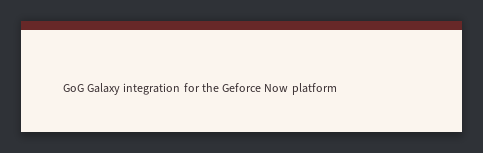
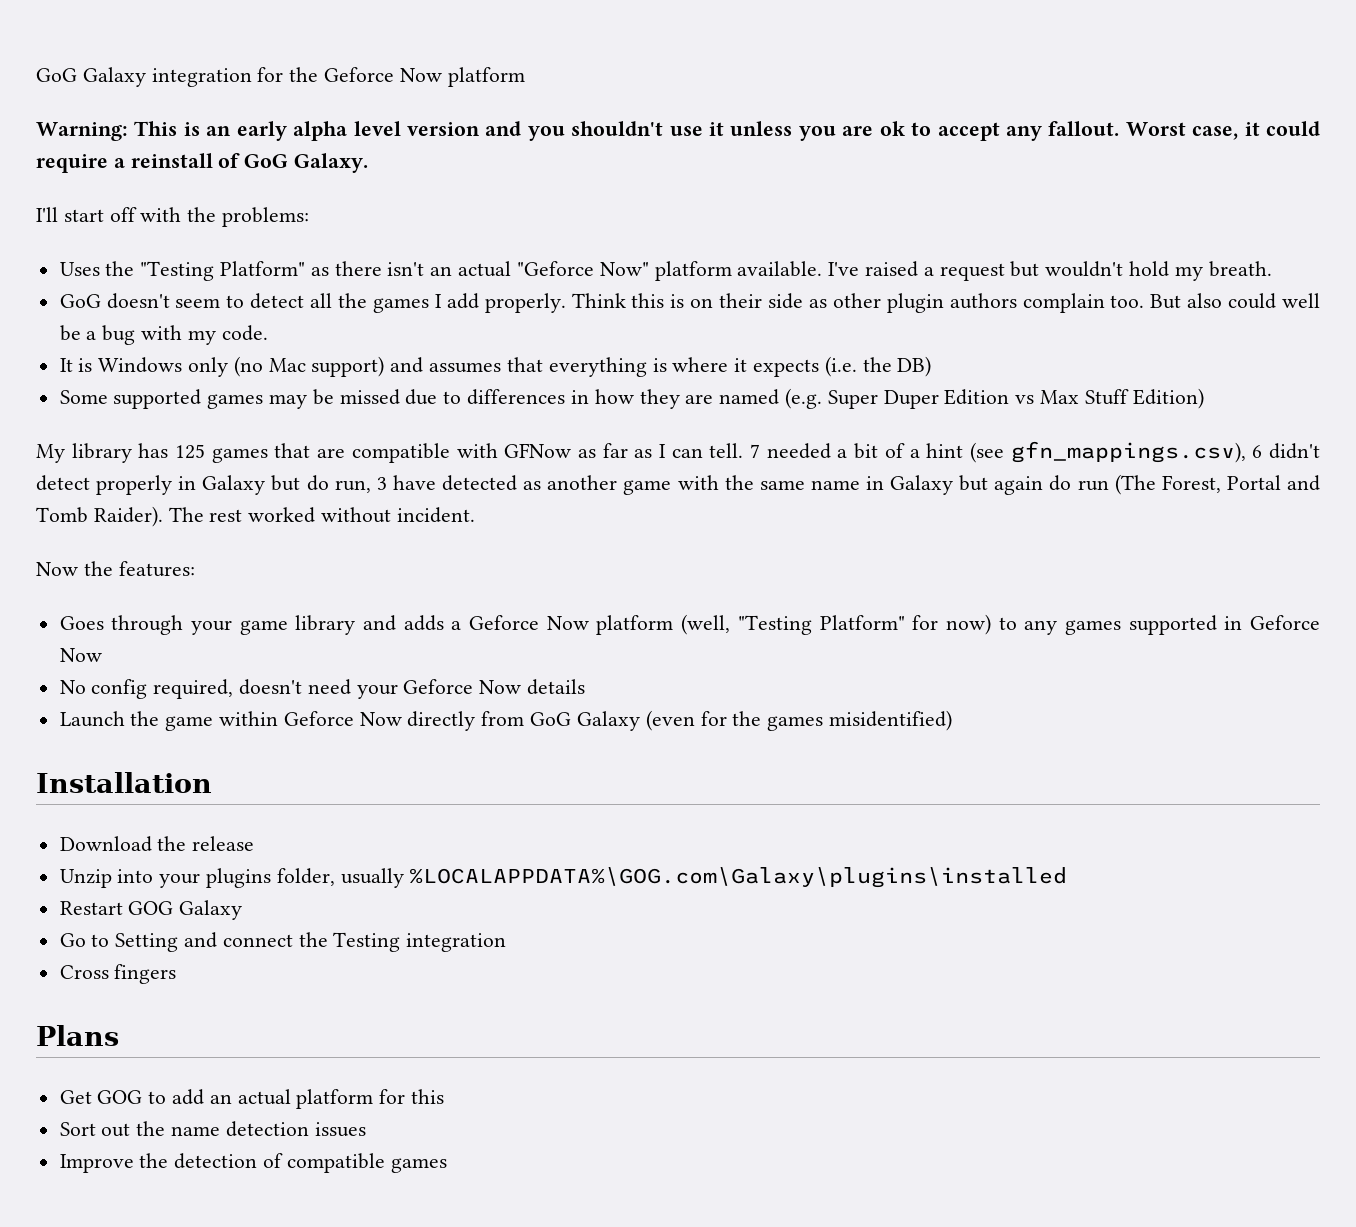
+ Warning: This is an early alpha level version and you shouldn't use it unless you are ok to accept any fallout. Worst case, it could require a reinstall of GoG Galaxy.
+ I'll start off with the problems:
+ Uses the "Testing Platform" as there isn't an actual "Geforce Now" platform available. I've raised a request but wouldn't hold my breath.
+ GoG doesn't seem to detect all the games I add properly. Think this is on their side as other plugin authors complain too. But also could well be a bug with my code.
+ It is Windows only (no Mac support) and assumes that everything is where it expects (i.e. the DB)
+ Some supported games may be missed due to differences in how they are named (e.g. Super Duper Edition vs Max Stuff Edition)
+ My library has 125 games that are compatible with GFNow as far as I can tell. 7 needed a bit of a hint (see gfn_mappings.csv), 6 didn't detect properly in Galaxy but do run, 3 have detected as another game with the same name in Galaxy but again do run (The Forest, Portal and Tomb Raider). The rest worked without incident.
+ Now the features:
+ Goes through your game library and adds a Geforce Now platform (well, "Testing Platform" for now) to any games supported in Geforce Now
+ No config required, doesn't need your Geforce Now details
+ Launch the game within Geforce Now directly from GoG Galaxy (even for the games misidentified)
+ Installation
+ Download the release
+ Unzip into your plugins folder, usually %LOCALAPPDATA%\GOG.com\Galaxy\plugins\installed
+ Restart GOG Galaxy
+ Go to Setting and connect the Testing integration
+ Cross fingers
+ Plans
+ Get GOG to add an actual platform for this
+ Sort out the name detection issues
+ Improve the detection of compatible games

